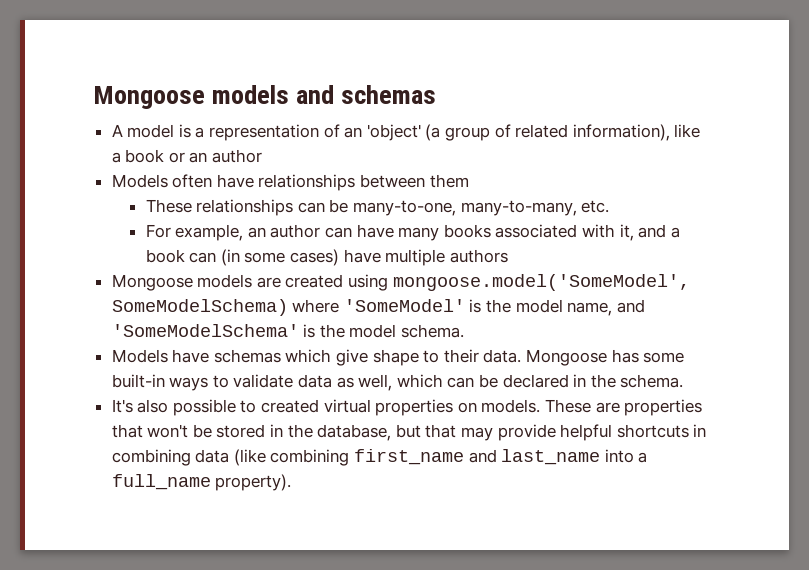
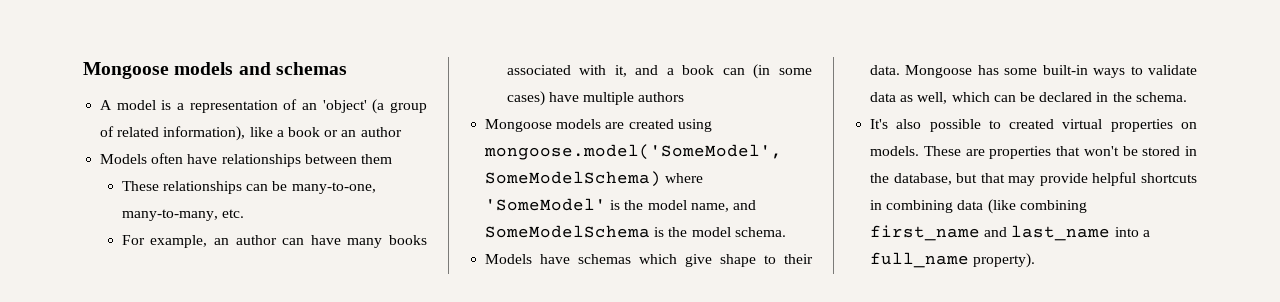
- Mongoose models are created using mongoose.model('SomeModel', SomeModelSchema) where 'SomeModel' is the model name, and 'SomeModelSchema' is the model schema.
+ Mongoose models are created using mongoose.model('SomeModel', SomeModelSchema) where 'SomeModel' is the model name, and SomeModelSchema is the model schema.

